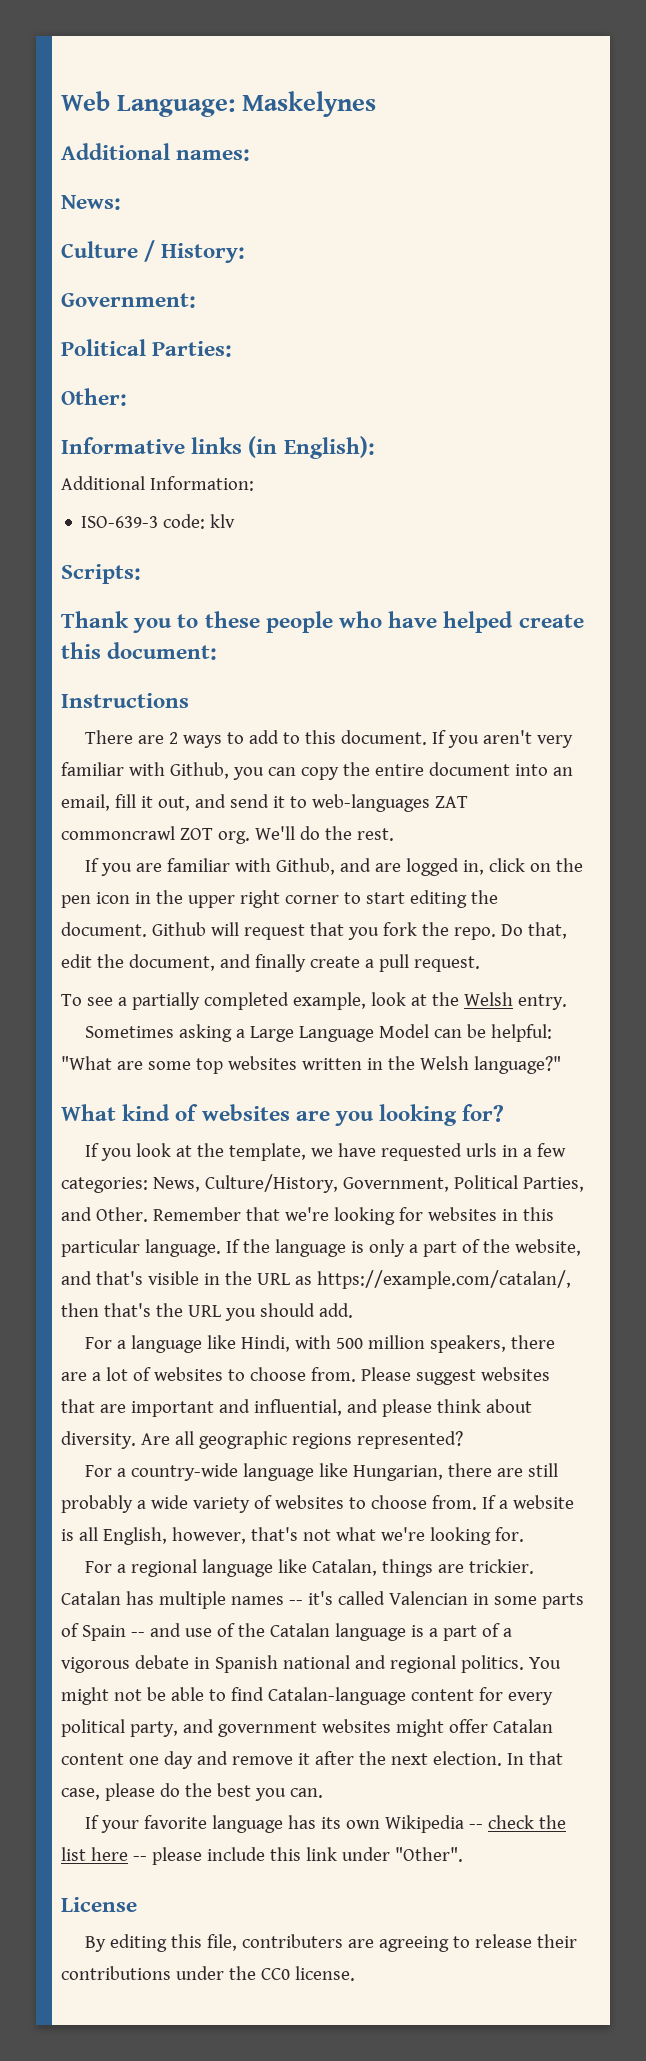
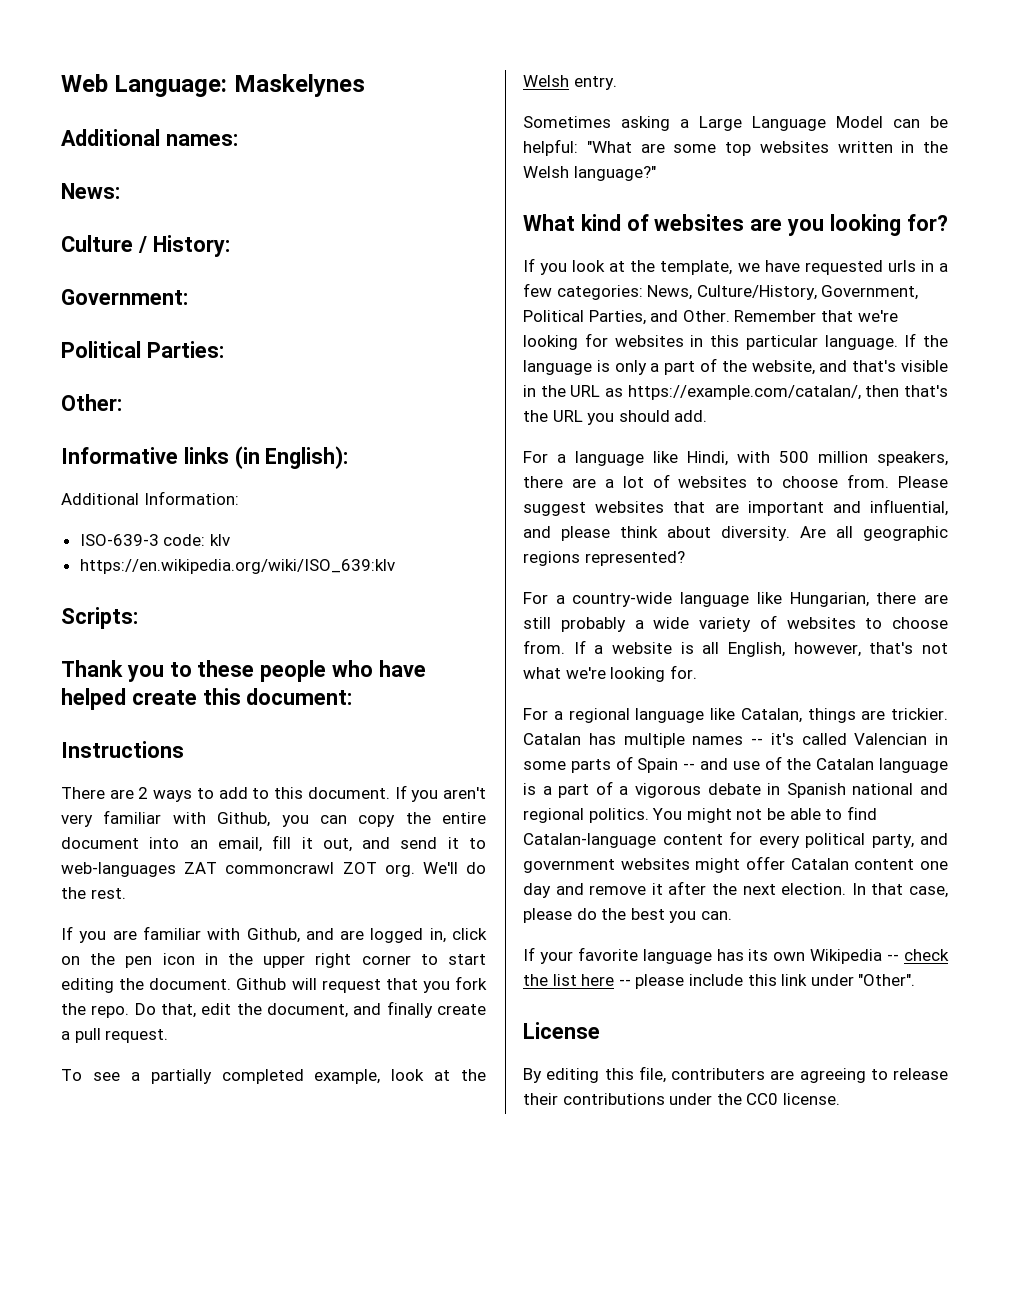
+ https://en.wikipedia.org/wiki/ISO_639:klv

